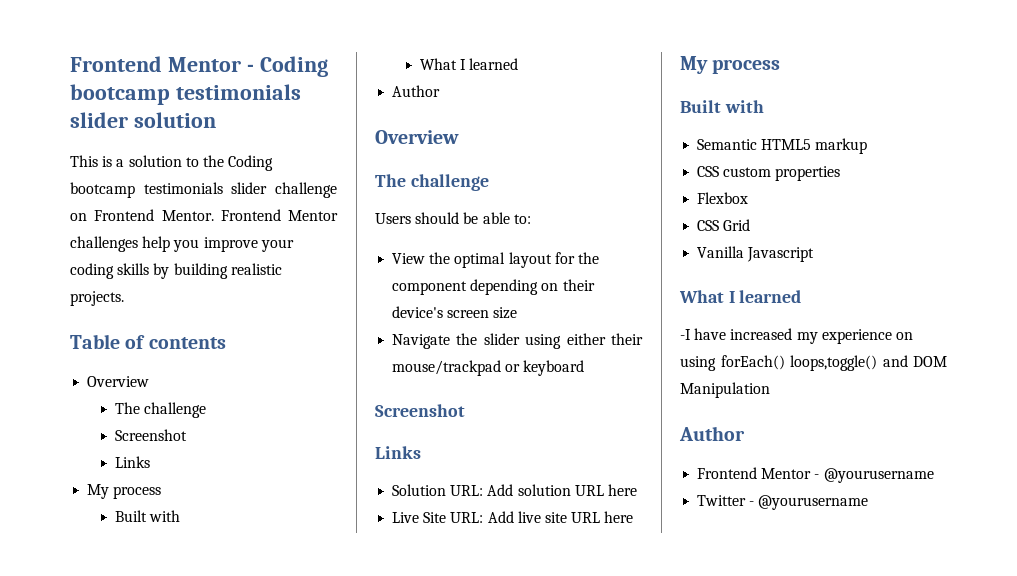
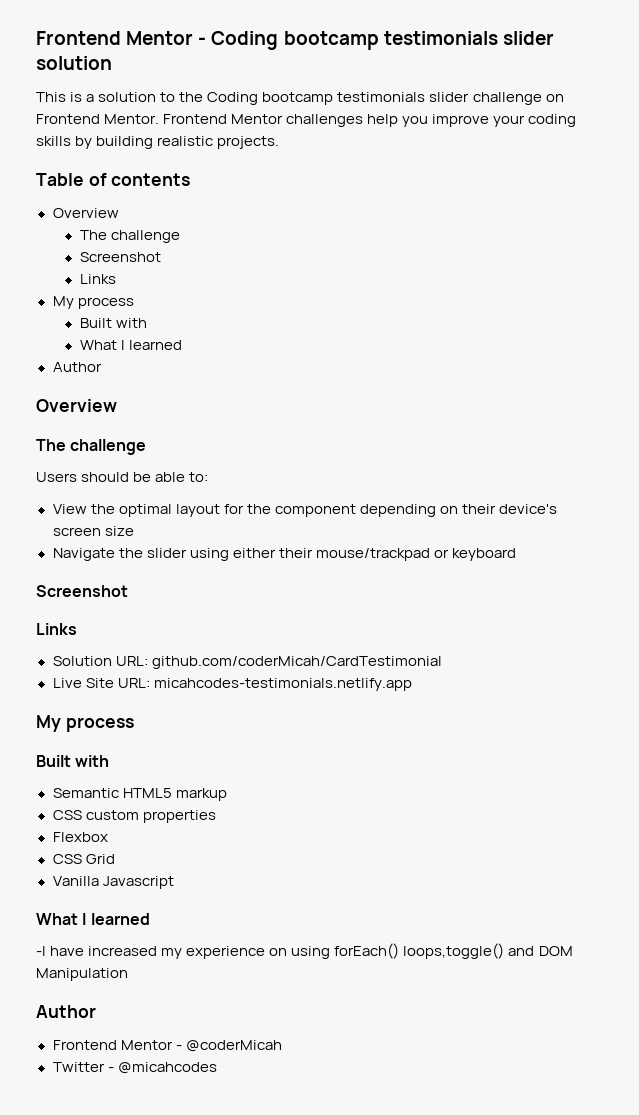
- Solution URL: Add solution URL here
+ Solution URL: github.com/coderMicah/CardTestimonial
- Live Site URL: Add live site URL here
+ Live Site URL: micahcodes-testimonials.netlify.app
- Frontend Mentor - @yourusername
+ Frontend Mentor - @coderMicah
- Twitter - @yourusername
+ Twitter - @micahcodes

